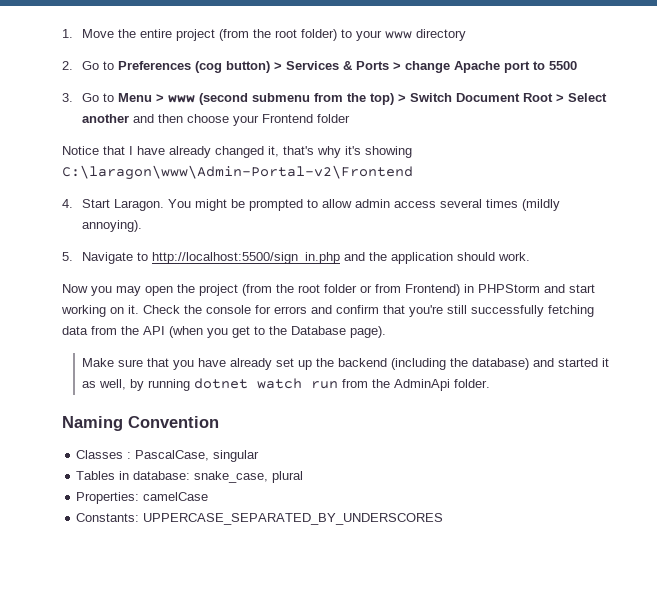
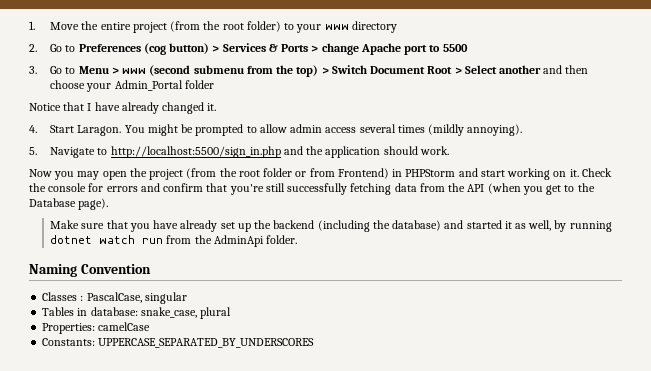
- 3. Go to Menu > www (second submenu from the top) > Switch Document Root > Select another and then choose your Frontend folder
+ 3. Go to Menu > www (second submenu from the top) > Switch Document Root > Select another and then choose your Admin_Portal folder
- Notice that I have already changed it, that's why it's showing C:\laragon\www\Admin-Portal-v2\Frontend
+ Notice that I have already changed it.

